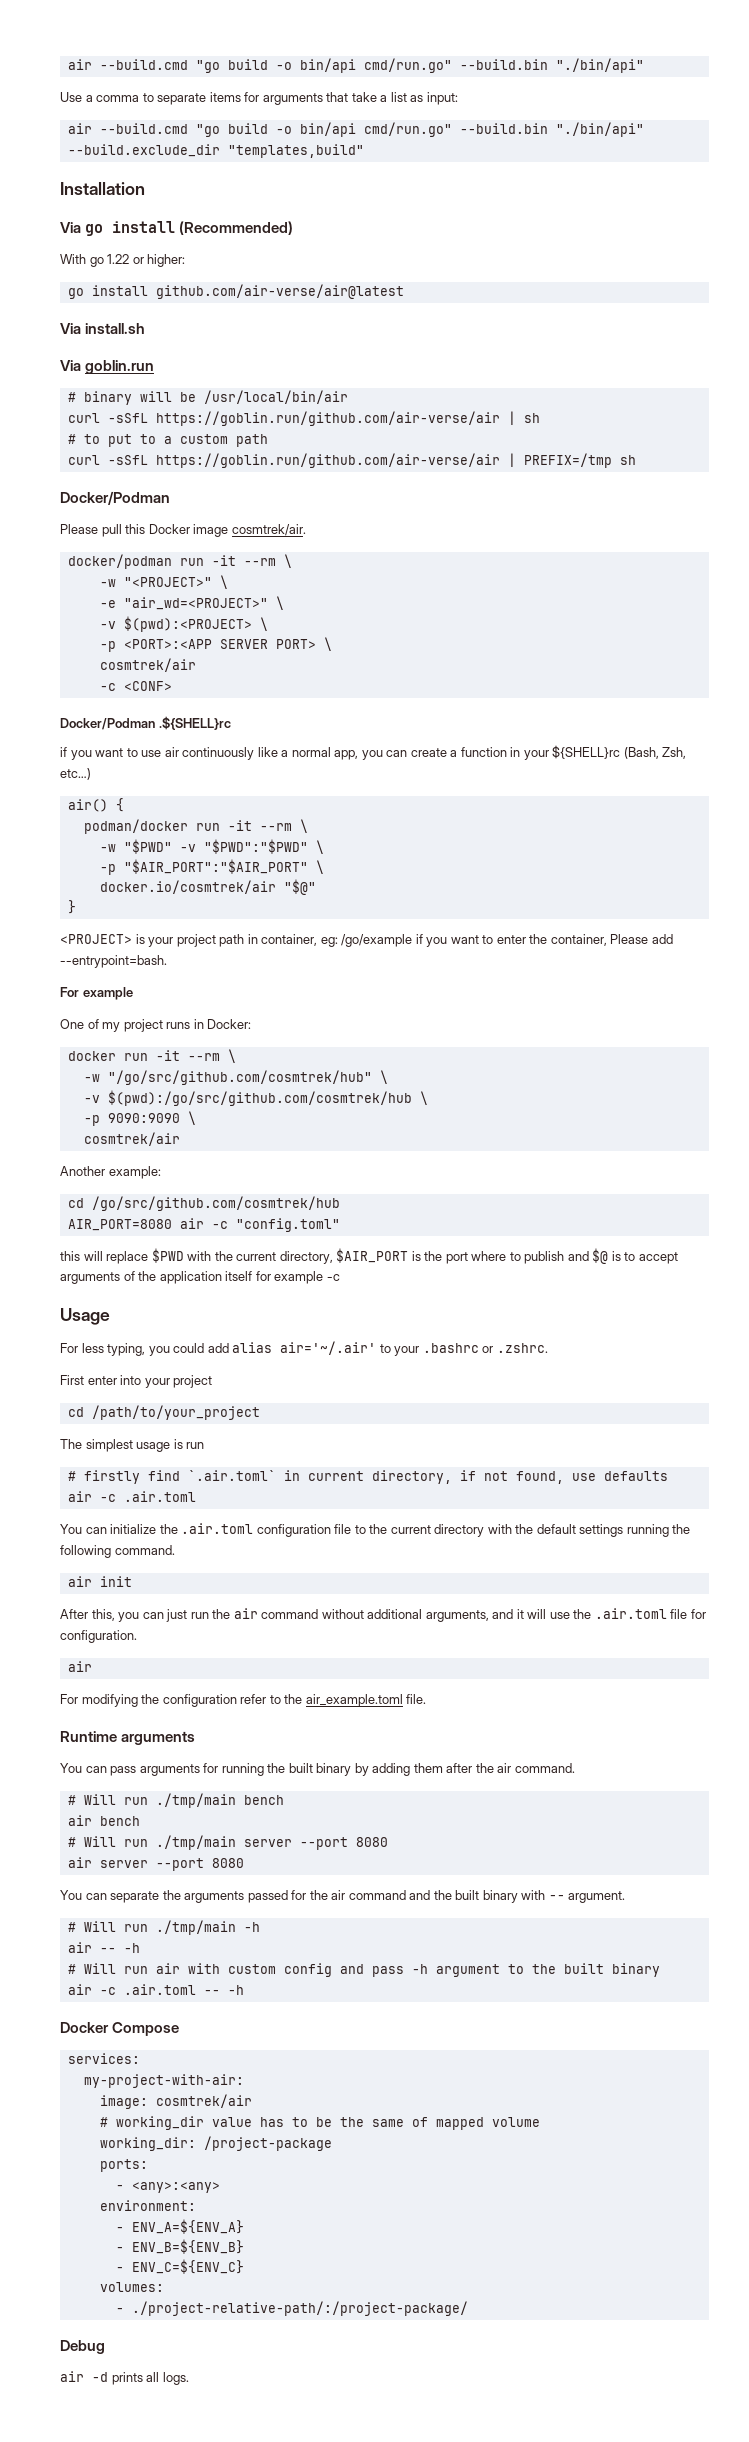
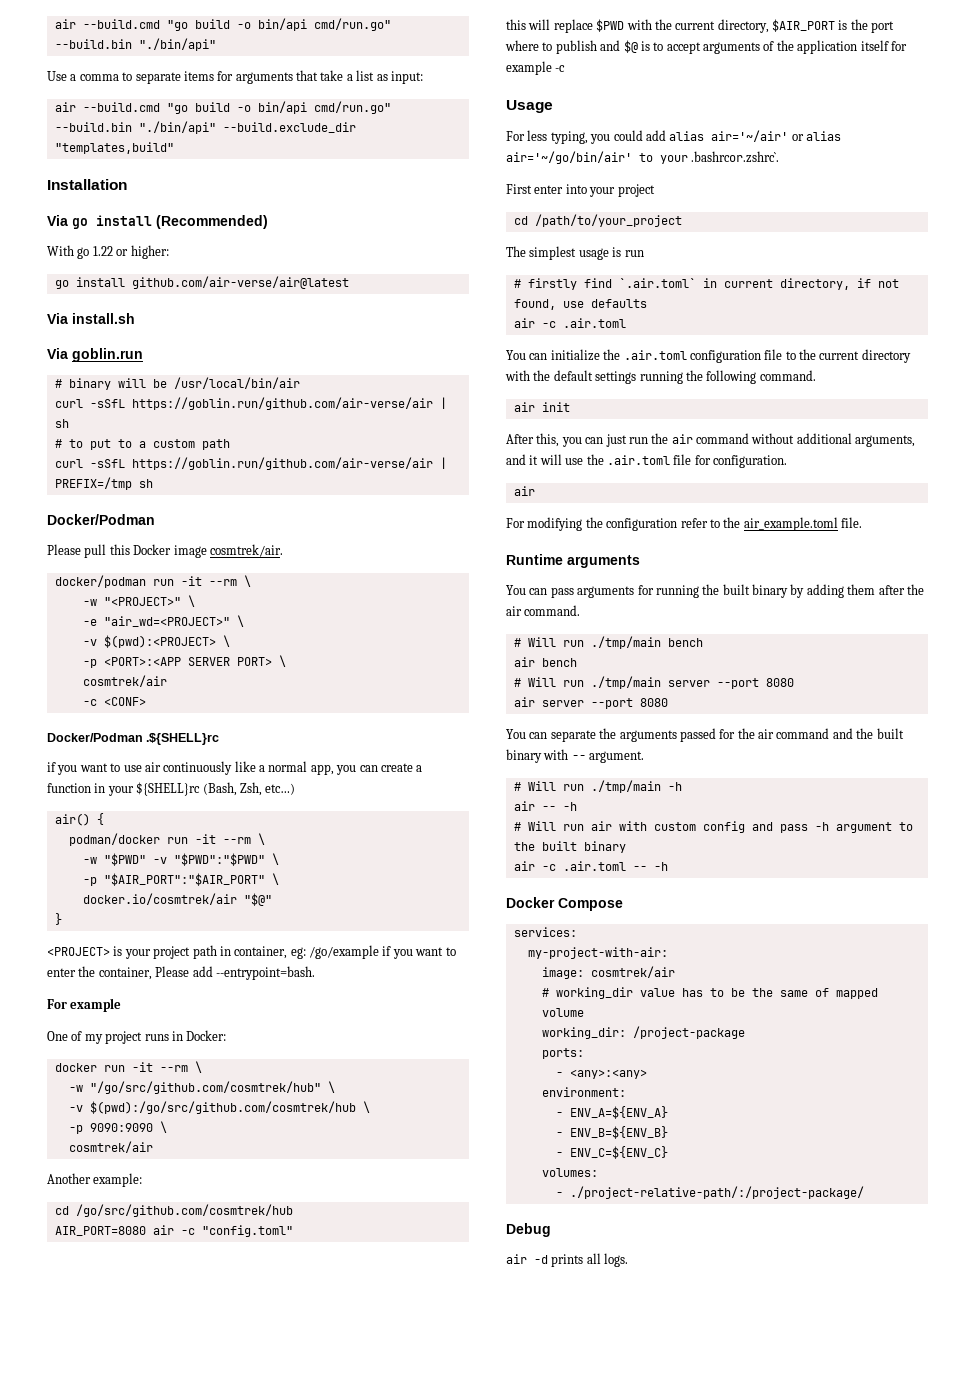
- For less typing, you could add alias air='~/.air' to your .bashrc or .zshrc.
+ For less typing, you could add alias air='~/air' or alias air='~/go/bin/air' to your .bashrcor.zshrc`.

